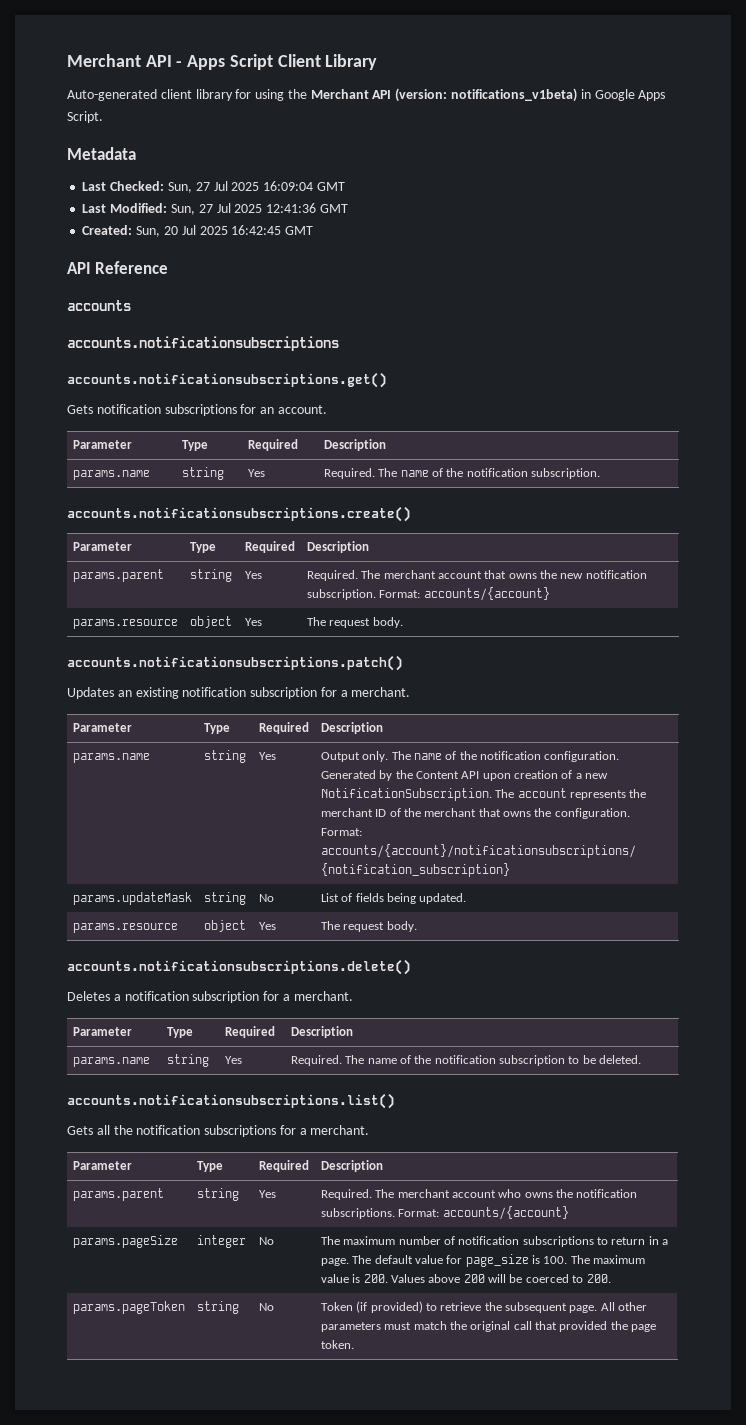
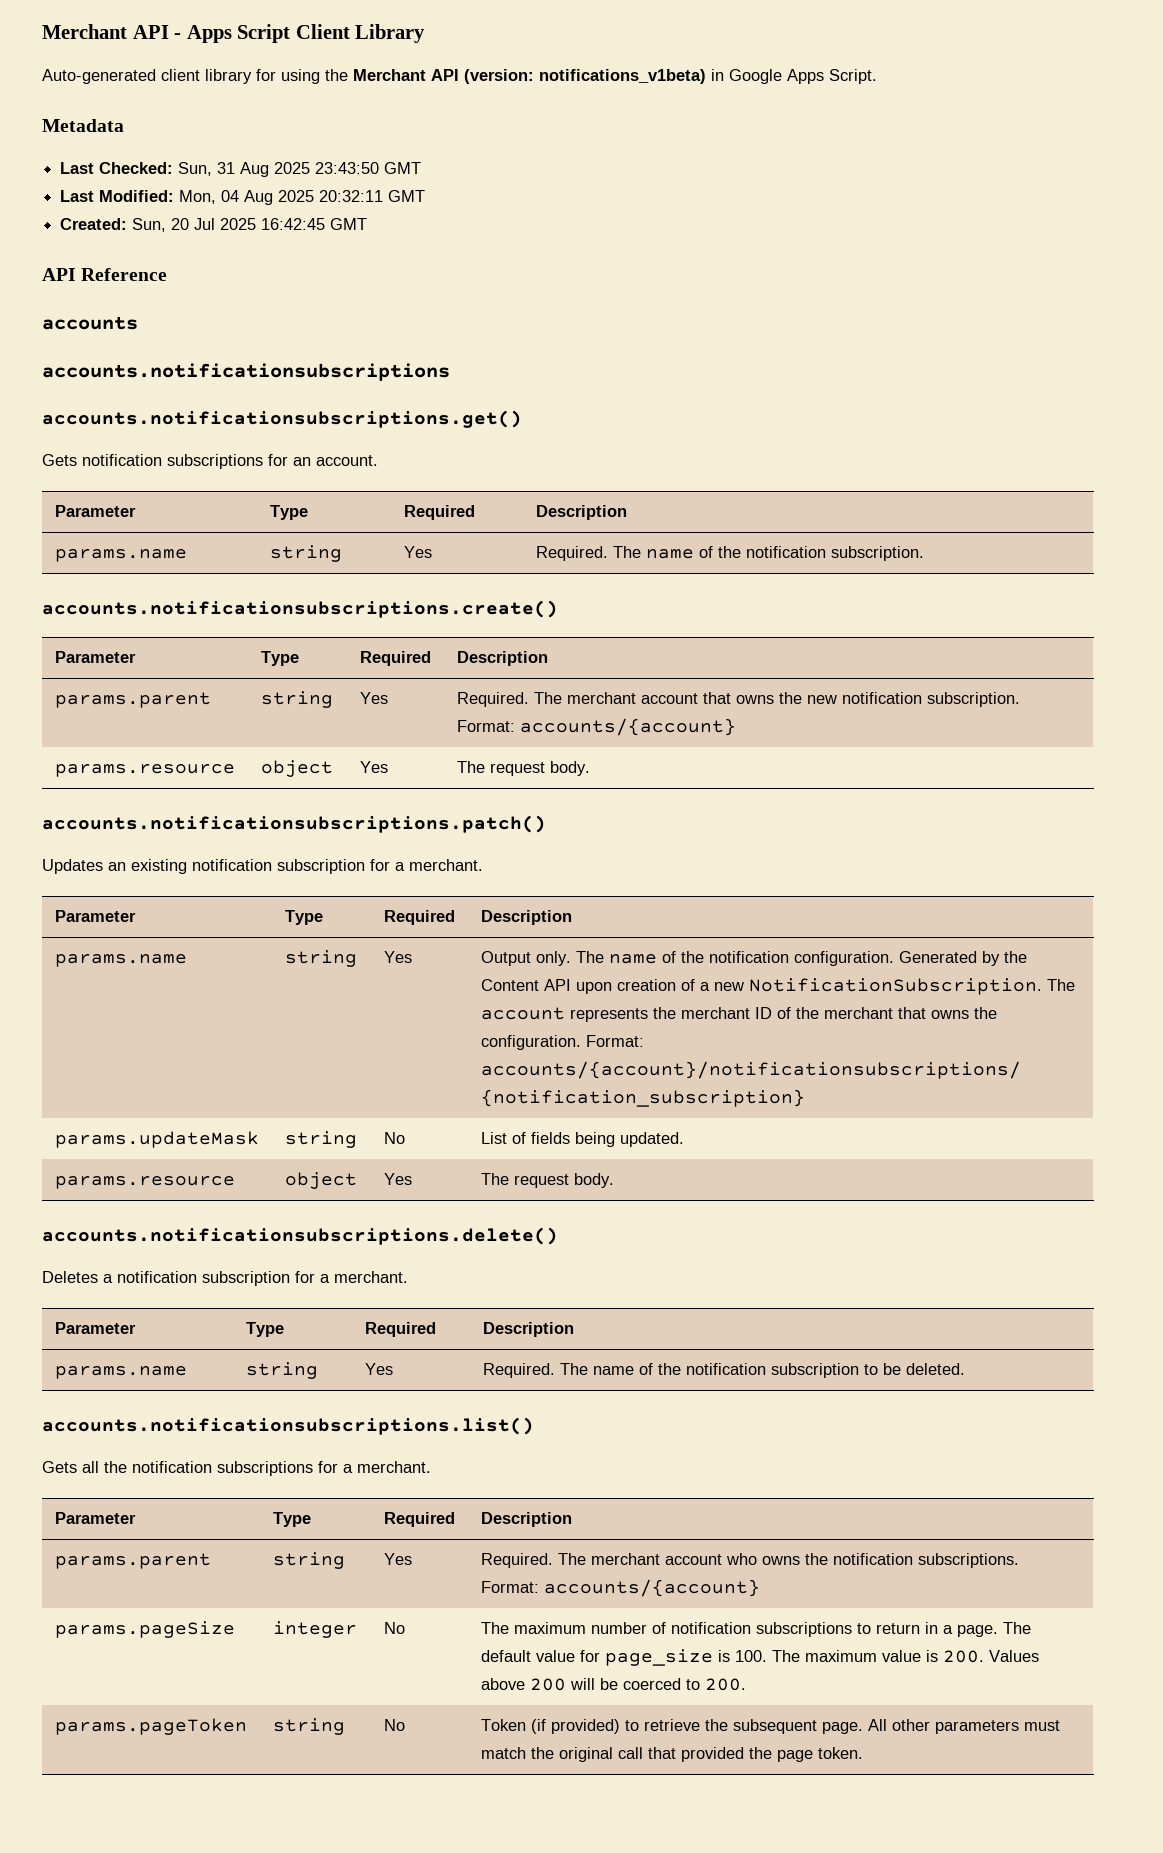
- Last Checked: Sun, 27 Jul 2025 16:09:04 GMT
+ Last Checked: Sun, 31 Aug 2025 23:43:50 GMT
- Last Modified: Sun, 27 Jul 2025 12:41:36 GMT
+ Last Modified: Mon, 04 Aug 2025 20:32:11 GMT

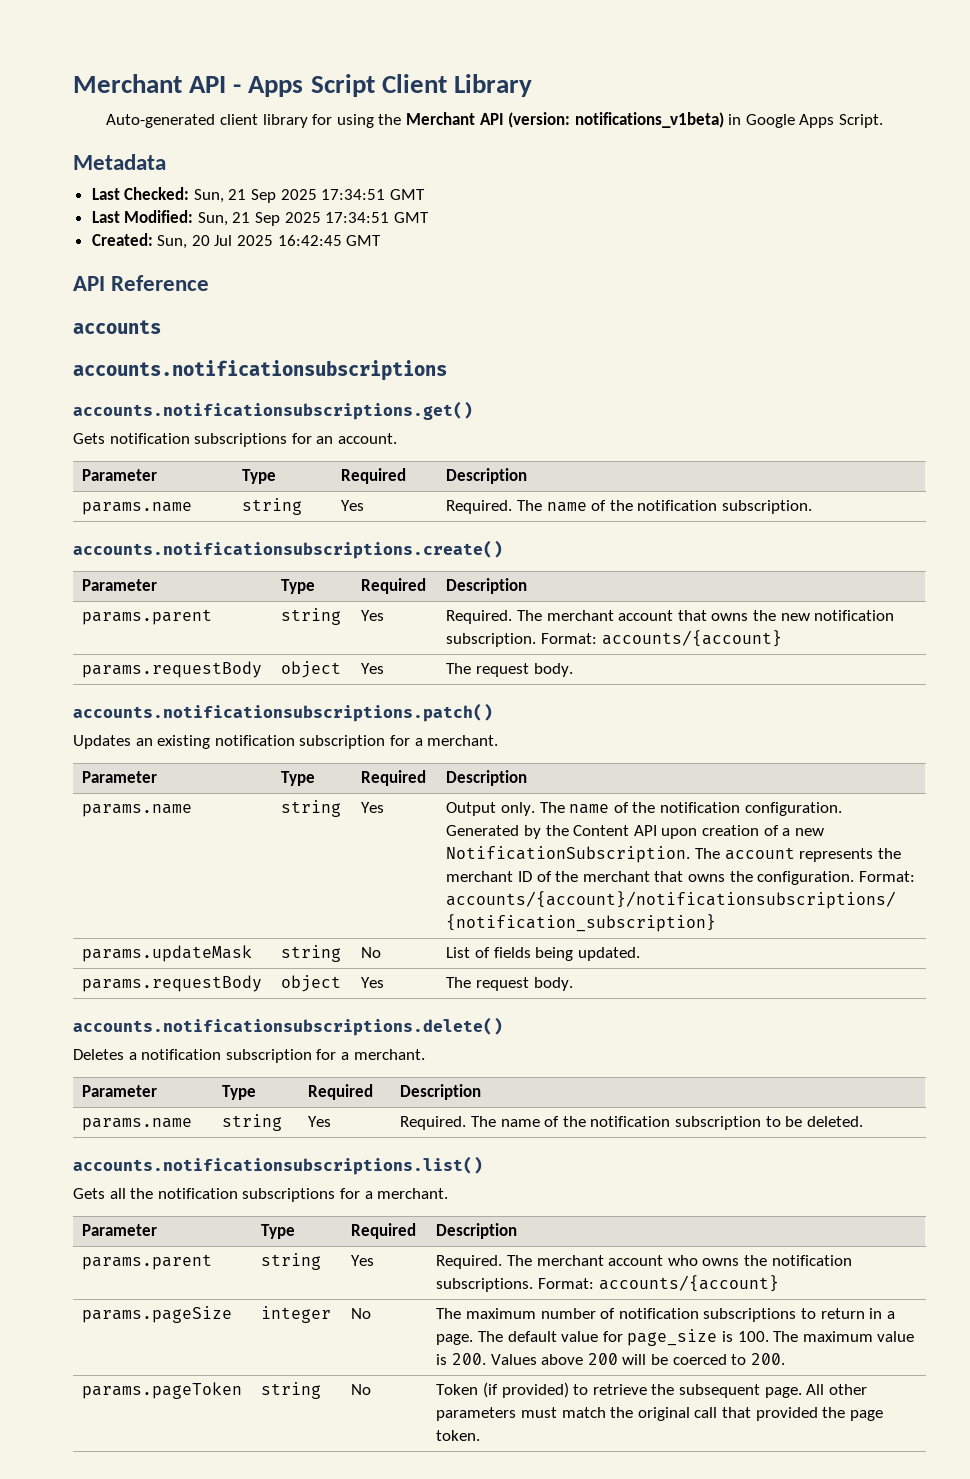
- Last Checked: Sun, 31 Aug 2025 23:43:50 GMT
+ Last Checked: Sun, 21 Sep 2025 17:34:51 GMT
- Last Modified: Mon, 04 Aug 2025 20:32:11 GMT
+ Last Modified: Sun, 21 Sep 2025 17:34:51 GMT
  params.parent | string | Yes | Required. The merchant account that owns the new notification subscription. Format: accounts/{account}
- params.resource | object | Yes | The request body.
+ params.requestBody | object | Yes | The request body.
  params.updateMask | string | No | List of fields being updated.
- params.resource | object | Yes | The request body.
+ params.requestBody | object | Yes | The request body.

